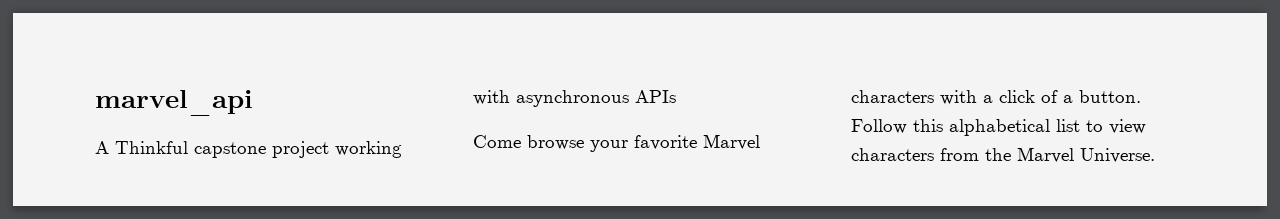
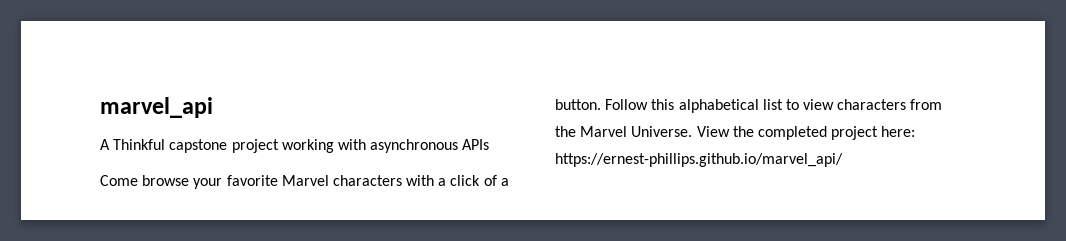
+ View the completed project here: https://ernest-phillips.github.io/marvel_api/

